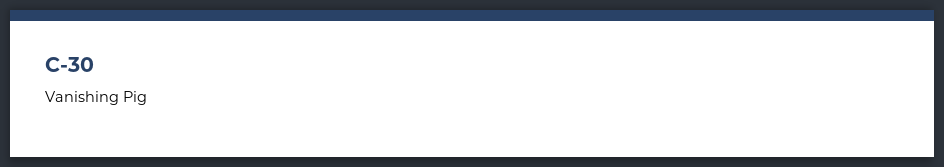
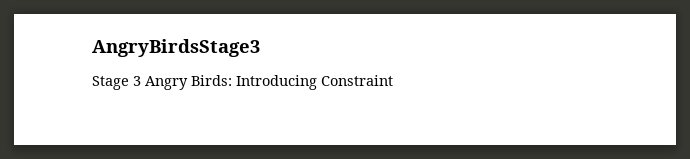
- C-30
- Vanishing Pig
+ AngryBirdsStage3
+ Stage 3 Angry Birds: Introducing Constraint

